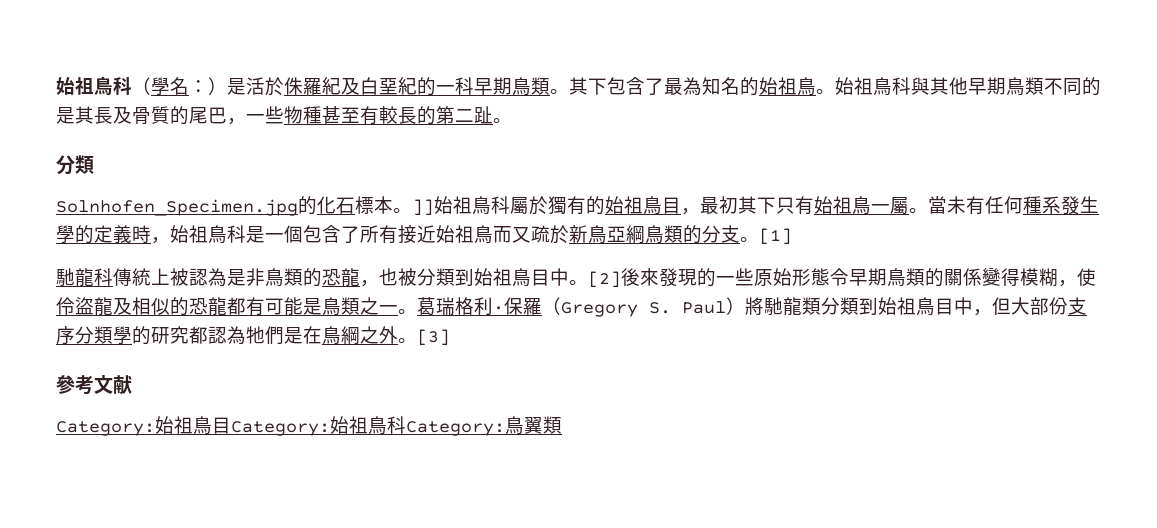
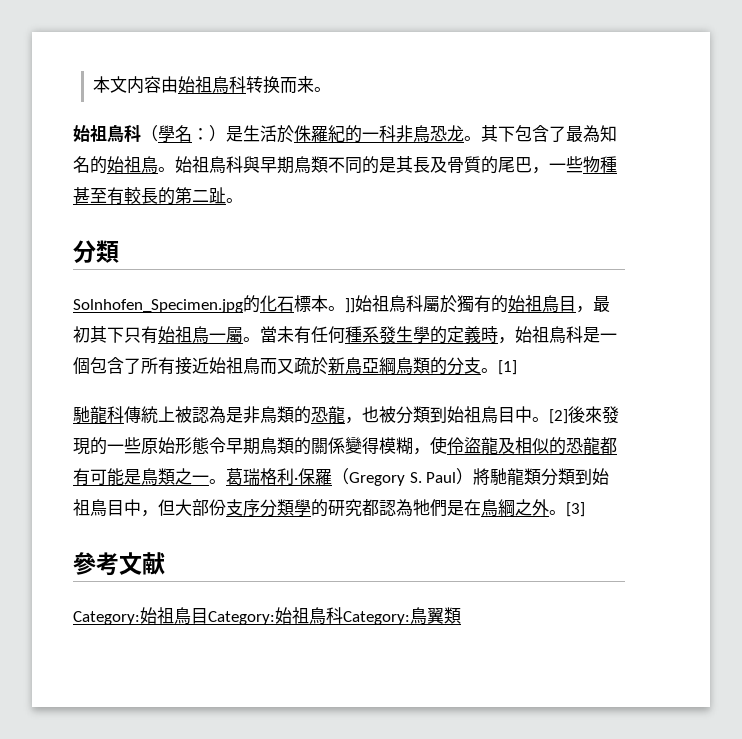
+ 本文内容由始祖鳥科转换而来。
- 始祖鳥科（學名：）是活於侏羅紀及白堊紀的一科早期鳥類。
+ 始祖鳥科（學名：）是生活於侏羅紀的一科非鳥恐龙。
- 始祖鳥科與其他早期鳥類不同的是其長及骨質的尾巴，一些物種甚至有較長的第二趾。
+ 始祖鳥科與早期鳥類不同的是其長及骨質的尾巴，一些物種甚至有較長的第二趾。

